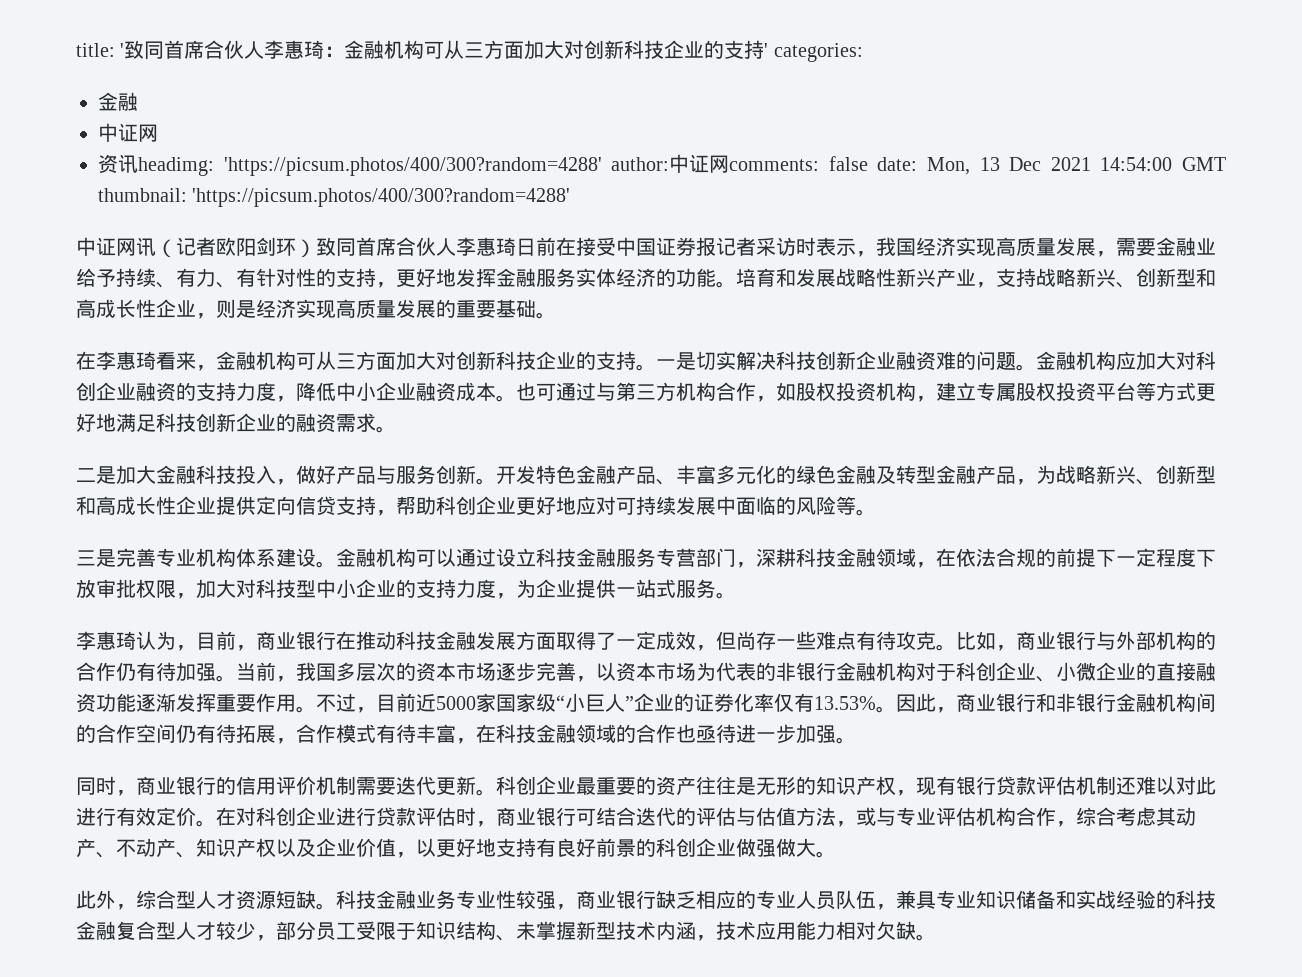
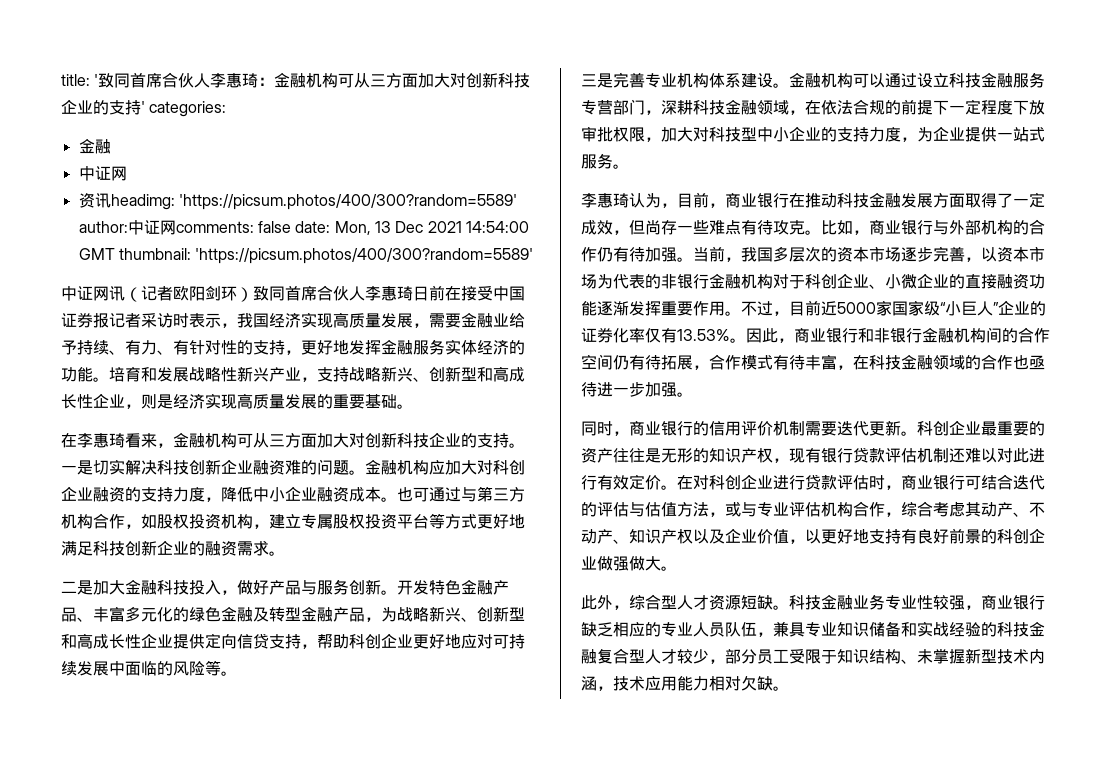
- 资讯headimg: 'https://picsum.photos/400/300?random=4288' author:中证网comments: false date: Mon, 13 Dec 2021 14:54:00 GMT thumbnail: 'https://picsum.photos/400/300?random=4288'
+ 资讯headimg: 'https://picsum.photos/400/300?random=5589' author:中证网comments: false date: Mon, 13 Dec 2021 14:54:00 GMT thumbnail: 'https://picsum.photos/400/300?random=5589'

